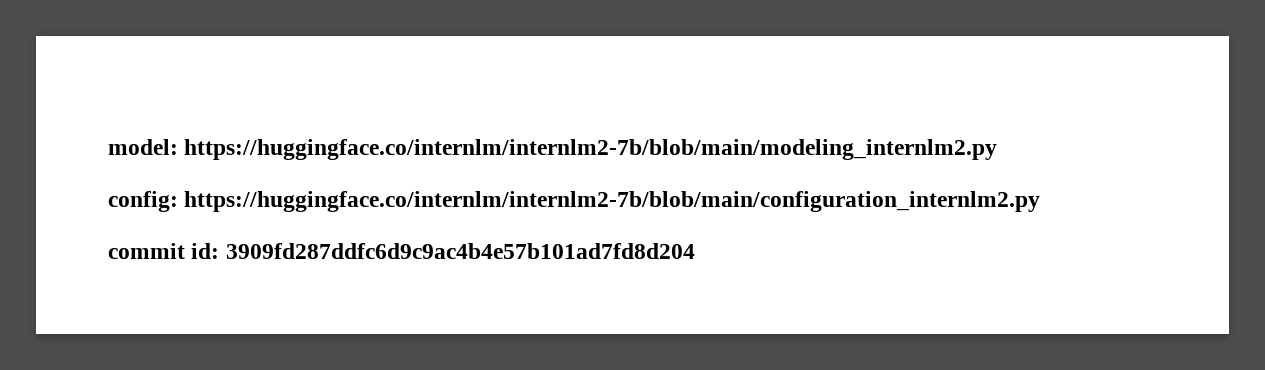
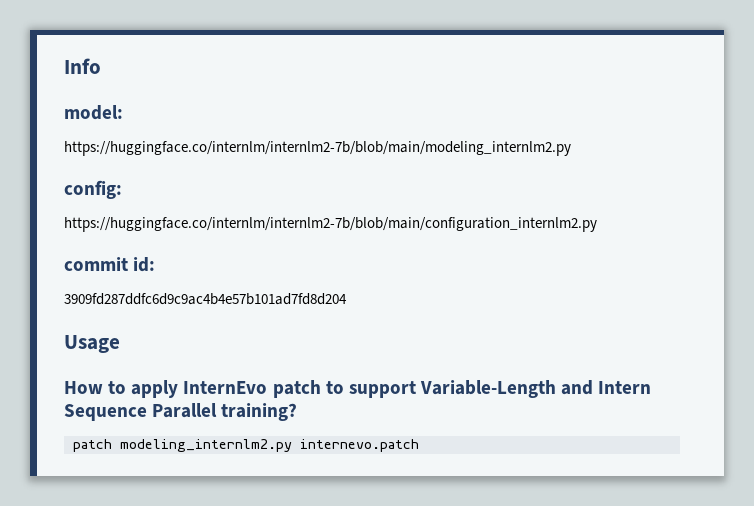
+ Info
- model: https://huggingface.co/internlm/internlm2-7b/blob/main/modeling_internlm2.py
+ model:
+ https://huggingface.co/internlm/internlm2-7b/blob/main/modeling_internlm2.py
- config: https://huggingface.co/internlm/internlm2-7b/blob/main/configuration_internlm2.py
+ config:
+ https://huggingface.co/internlm/internlm2-7b/blob/main/configuration_internlm2.py
- commit id: 3909fd287ddfc6d9c9ac4b4e57b101ad7fd8d204
+ commit id:
+ 3909fd287ddfc6d9c9ac4b4e57b101ad7fd8d204
+ Usage
+ How to apply InternEvo patch to support Variable-Length and Intern Sequence Parallel training?
+ patch modeling_internlm2.py internevo.patch

